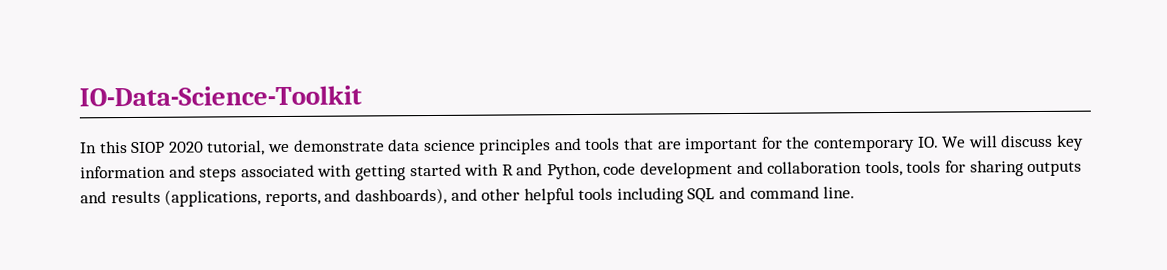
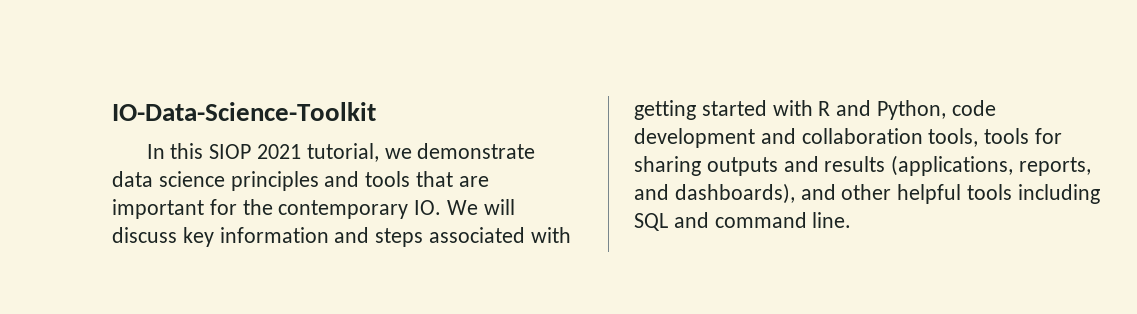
- In this SIOP 2020 tutorial, we demonstrate data science principles and tools that are important for the contemporary IO. We will discuss key information and steps associated with getting started with R and Python, code development and collaboration tools, tools for sharing outputs and results (applications, reports, and dashboards), and other helpful tools including SQL and command line.
+ In this SIOP 2021 tutorial, we demonstrate data science principles and tools that are important for the contemporary IO. We will discuss key information and steps associated with getting started with R and Python, code development and collaboration tools, tools for sharing outputs and results (applications, reports, and dashboards), and other helpful tools including SQL and command line.

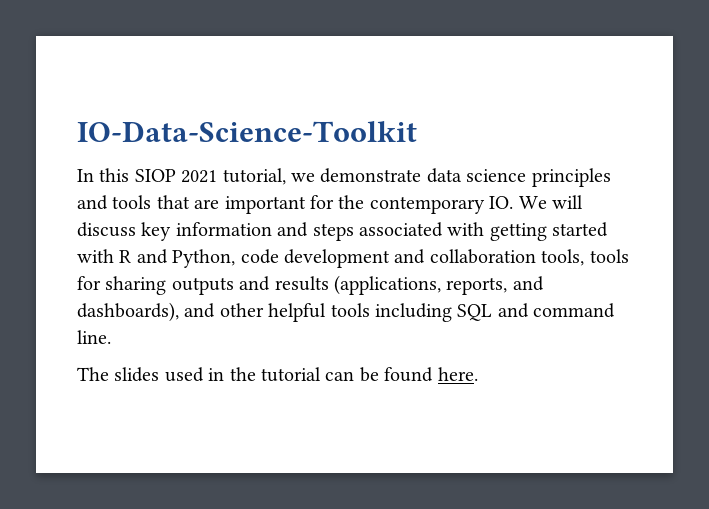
+ The slides used in the tutorial can be found here.

